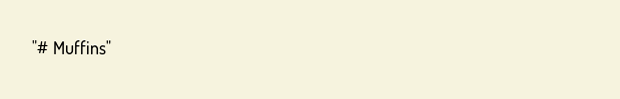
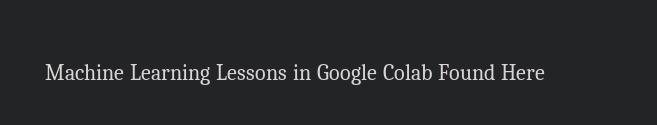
- "# Muffins"
+ Machine Learning Lessons in Google Colab Found Here

